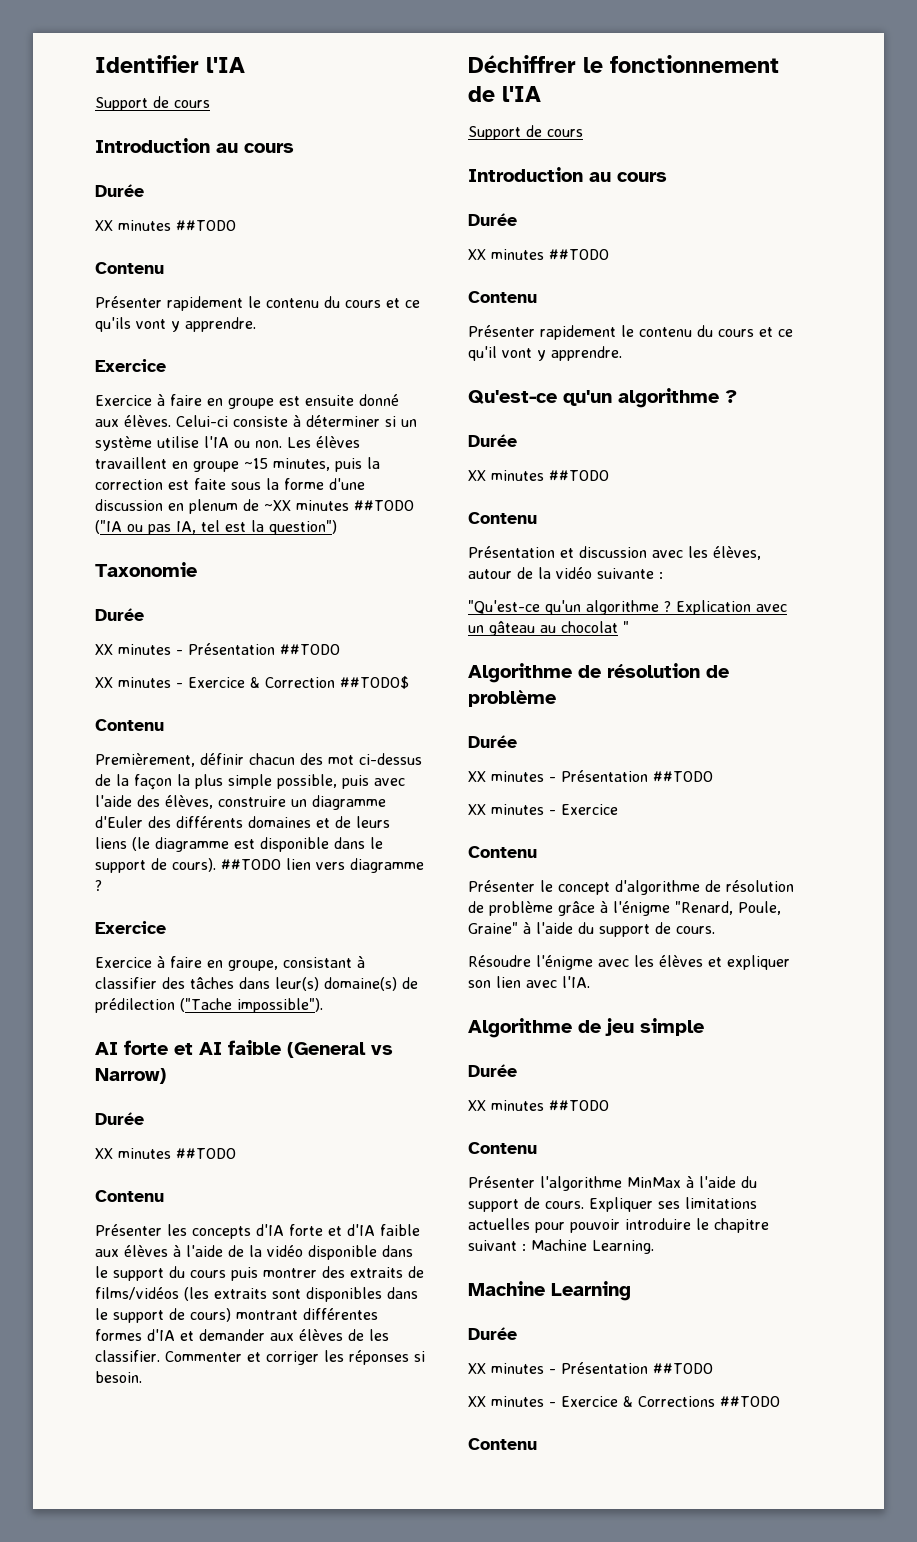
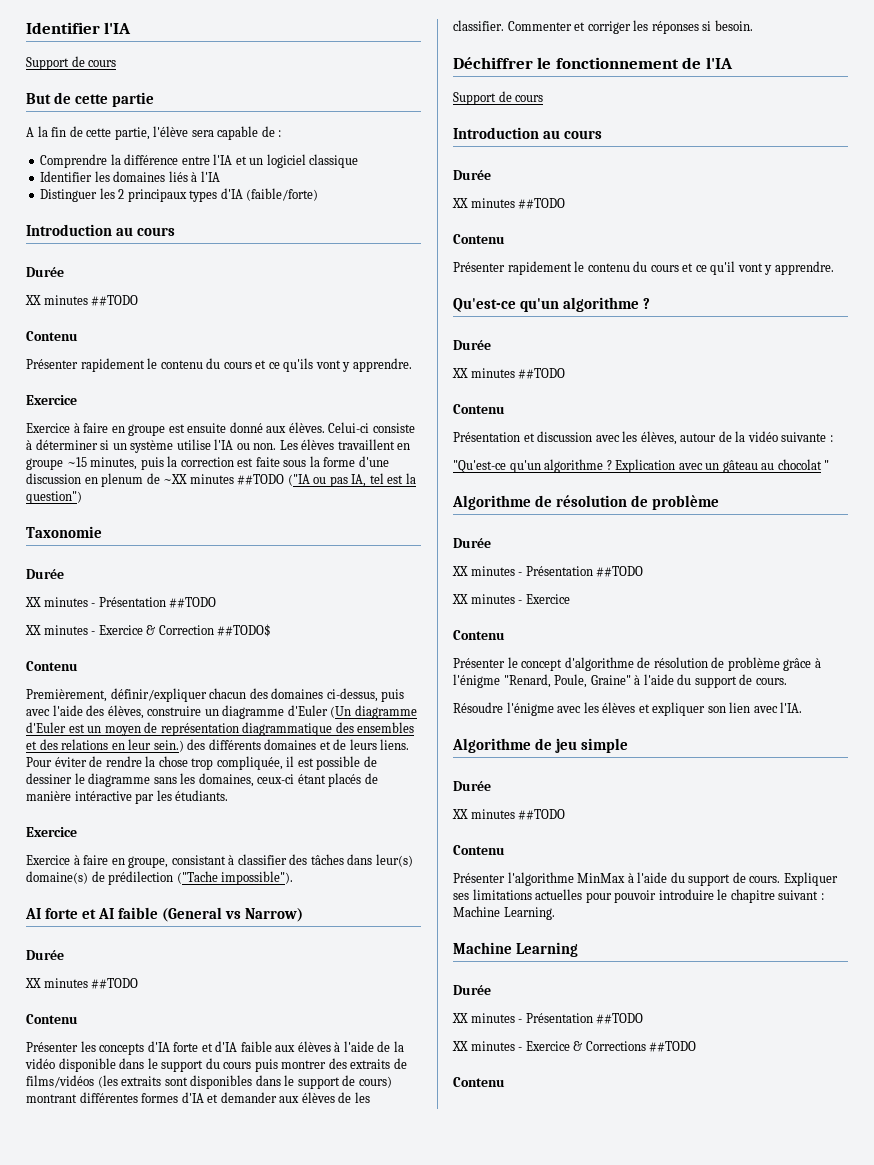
+ But de cette partie
+ A la fin de cette partie, l'élève sera capable de :
+ Comprendre la différence entre l'IA et un logiciel classique
+ Identifier les domaines liés à l'IA
+ Distinguer les 2 principaux types d'IA (faible/forte)
- Premièrement, définir chacun des mot ci-dessus de la façon la plus simple possible, puis avec l'aide des élèves, construire un diagramme d'Euler des différents domaines et de leurs liens (le diagramme est disponible dans le support de cours). ##TODO lien vers diagramme ?
+ Premièrement, définir/expliquer chacun des domaines ci-dessus, puis avec l'aide des élèves, construire un diagramme d'Euler (Un diagramme d'Euler est un moyen de représentation diagrammatique des ensembles et des relations en leur sein.) des différents domaines et de leurs liens. Pour éviter de rendre la chose trop compliquée, il est possible de dessiner le diagramme sans les domaines, ceux-ci étant placés de manière intéractive par les étudiants.

